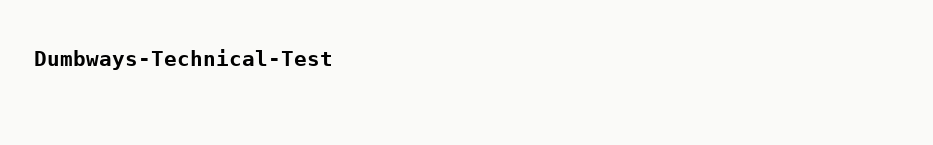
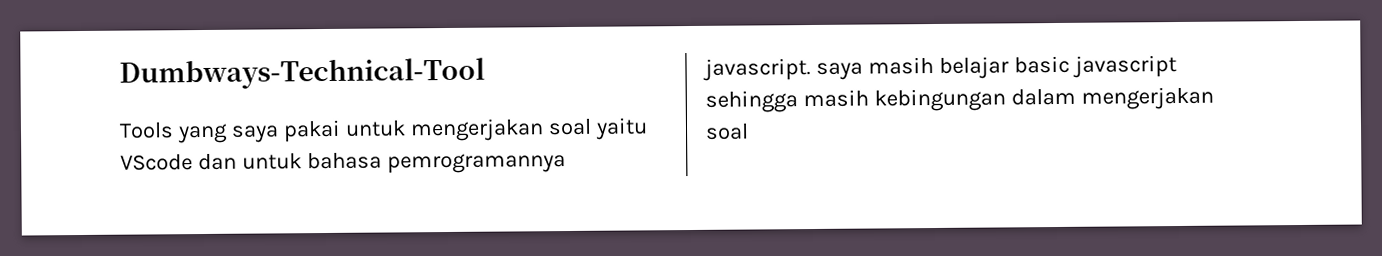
- Dumbways-Technical-Test
+ Dumbways-Technical-Tool
+ Tools yang saya pakai untuk mengerjakan soal yaitu VScode dan untuk bahasa pemrogramannya javascript. saya masih belajar basic javascript sehingga masih kebingungan dalam mengerjakan soal

